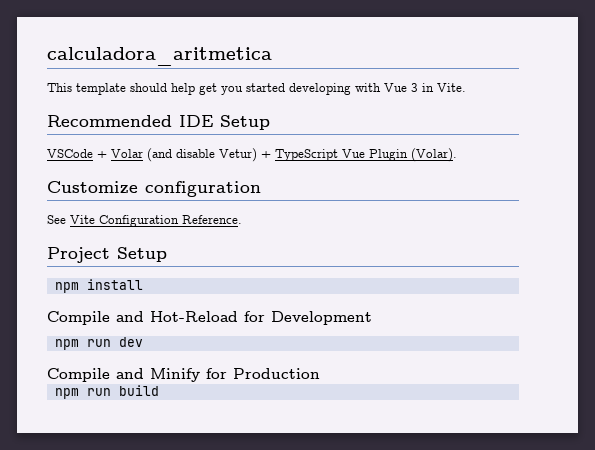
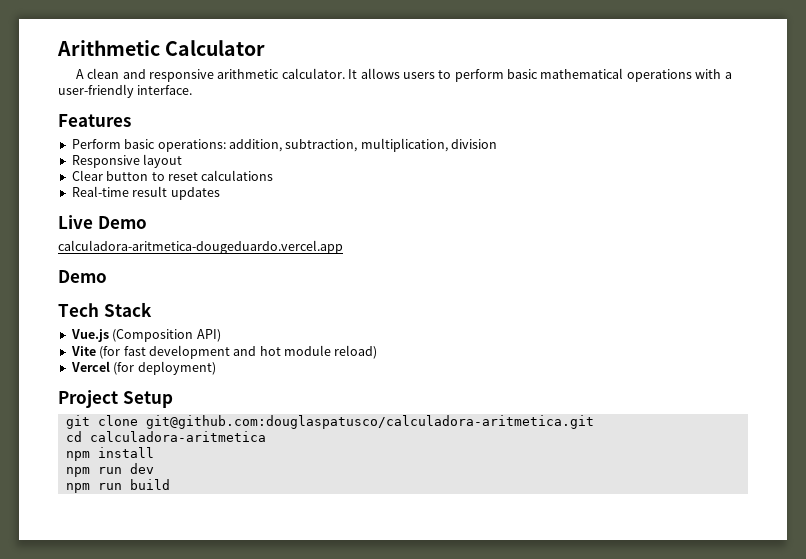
- calculadora_aritmetica
- This template should help get you started developing with Vue 3 in Vite.
- Recommended IDE Setup
- VSCode + Volar (and disable Vetur) + TypeScript Vue Plugin (Volar).
- Customize configuration
- See Vite Configuration Reference.
+ Arithmetic Calculator
+ A clean and responsive arithmetic calculator. It allows users to perform basic mathematical operations with a user-friendly interface.
+ Features
+ Perform basic operations: addition, subtraction, multiplication, division
+ Responsive layout
+ Clear button to reset calculations
+ Real-time result updates
+ Live Demo
+ calculadora-aritmetica-dougeduardo.vercel.app
+ Demo
+ Tech Stack
+ Vue.js (Composition API)
+ Vite (for fast development and hot module reload)
+ Vercel (for deployment)
  Project Setup
+ git clone git@github.com:douglaspatusco/calculadora-aritmetica.git
+ cd calculadora-aritmetica
  npm install
- Compile and Hot-Reload for Development
  npm run dev
- Compile and Minify for Production

